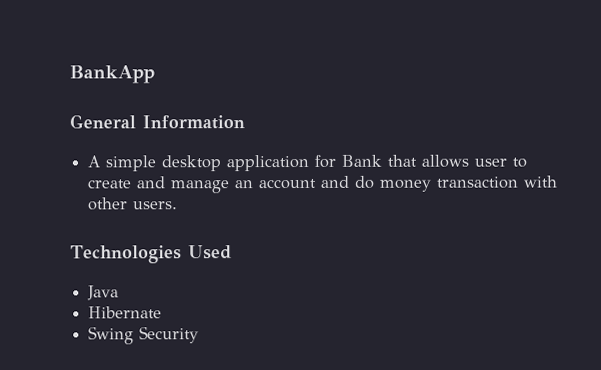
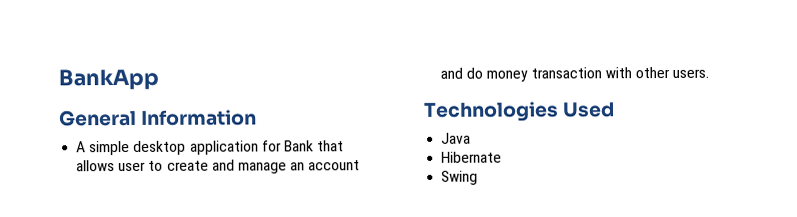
- Swing Security
+ Swing

